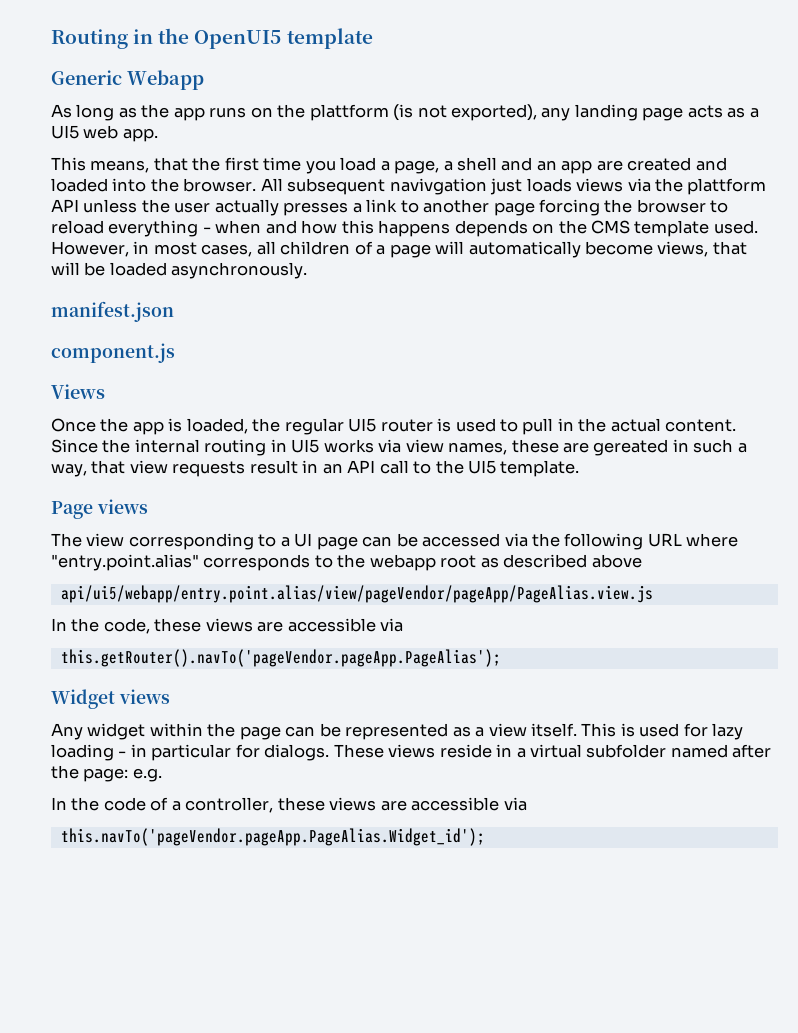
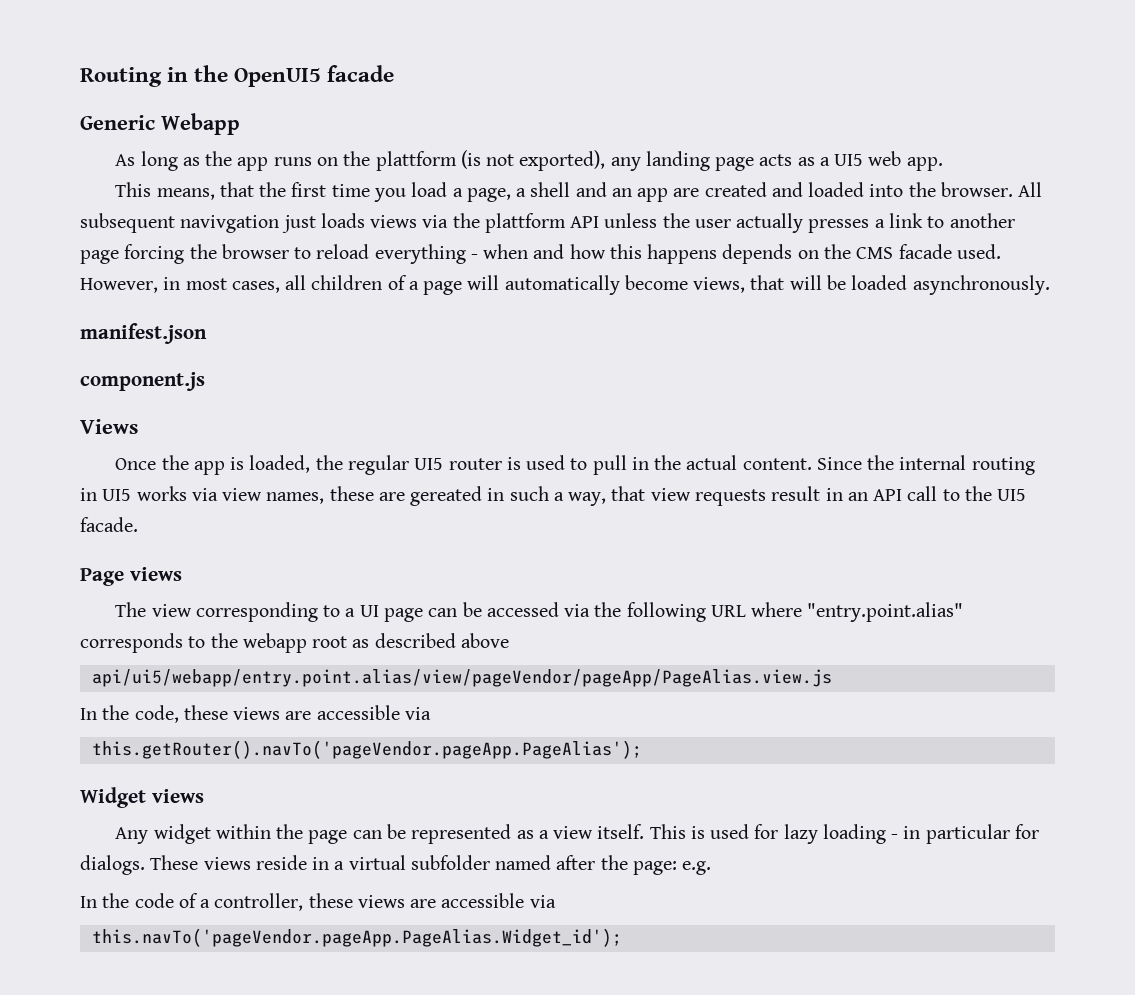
- Routing in the OpenUI5 template
+ Routing in the OpenUI5 facade
- All subsequent navivgation just loads views via the plattform API unless the user actually presses a link to another page forcing the browser to reload everything - when and how this happens depends on the CMS template used.
+ All subsequent navivgation just loads views via the plattform API unless the user actually presses a link to another page forcing the browser to reload everything - when and how this happens depends on the CMS facade used.
- Since the internal routing in UI5 works via view names, these are gereated in such a way, that view requests result in an API call to the UI5 template.
+ Since the internal routing in UI5 works via view names, these are gereated in such a way, that view requests result in an API call to the UI5 facade.

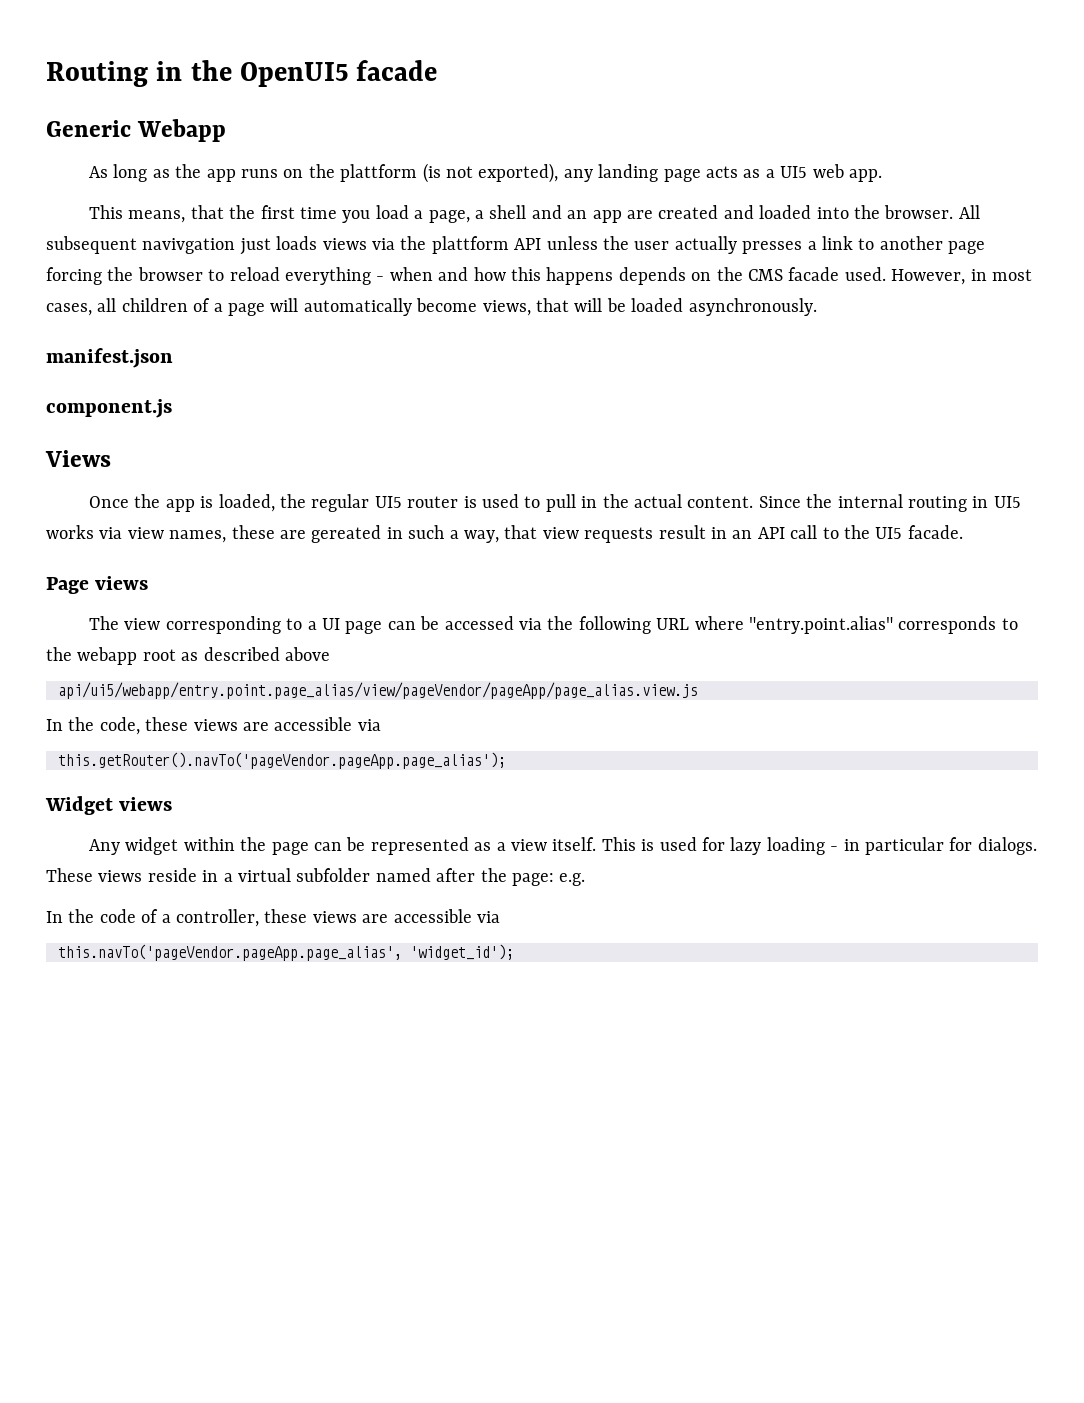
- api/ui5/webapp/entry.point.alias/view/pageVendor/pageApp/PageAlias.view.js
+ api/ui5/webapp/entry.point.page_alias/view/pageVendor/pageApp/page_alias.view.js
- this.getRouter().navTo('pageVendor.pageApp.PageAlias');
+ this.getRouter().navTo('pageVendor.pageApp.page_alias');
- this.navTo('pageVendor.pageApp.PageAlias.Widget_id');
+ this.navTo('pageVendor.pageApp.page_alias', 'widget_id');

